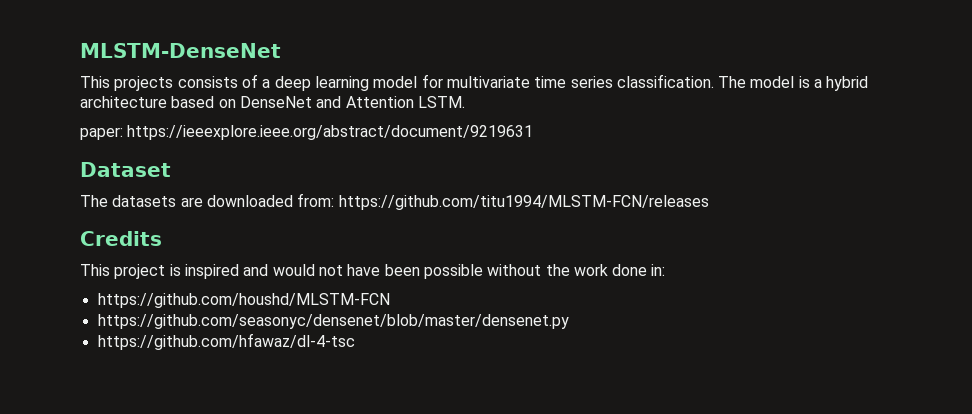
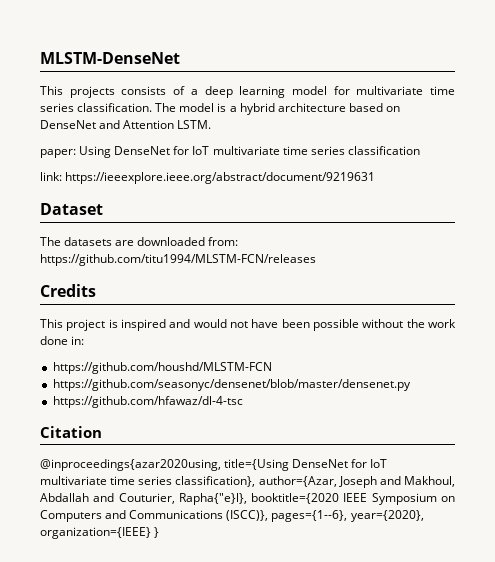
- paper: https://ieeexplore.ieee.org/abstract/document/9219631
+ paper: Using DenseNet for IoT multivariate time series classification
+ link: https://ieeexplore.ieee.org/abstract/document/9219631
+ Citation
+ @inproceedings{azar2020using, title={Using DenseNet for IoT multivariate time series classification}, author={Azar, Joseph and Makhoul, Abdallah and Couturier, Rapha{"e}l}, booktitle={2020 IEEE Symposium on Computers and Communications (ISCC)}, pages={1--6}, year={2020}, organization={IEEE} }

